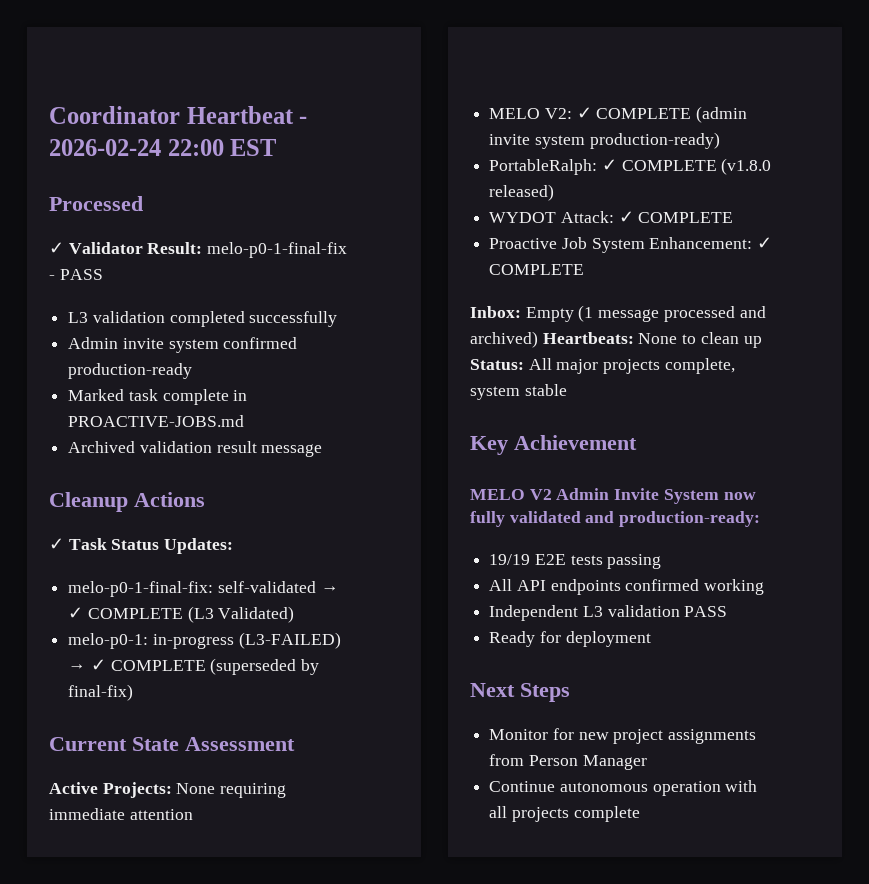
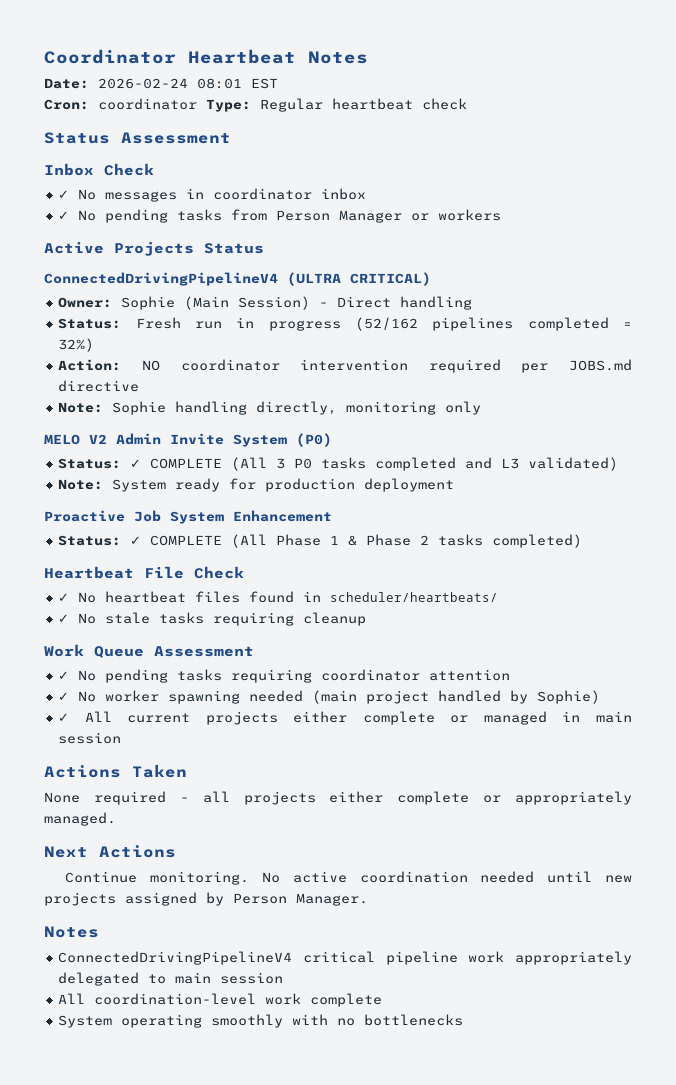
- Coordinator Heartbeat - 2026-02-24 22:00 EST
- Processed
- ✓ Validator Result: melo-p0-1-final-fix - PASS
- L3 validation completed successfully
- Admin invite system confirmed production-ready
- Marked task complete in PROACTIVE-JOBS.md
- Archived validation result message
- Cleanup Actions
- ✓ Task Status Updates:
- melo-p0-1-final-fix: self-validated → ✓ COMPLETE (L3 Validated)
- melo-p0-1: in-progress (L3-FAILED) → ✓ COMPLETE (superseded by final-fix)
- Current State Assessment
- Active Projects: None requiring immediate attention
- MELO V2: ✓ COMPLETE (admin invite system production-ready)
- PortableRalph: ✓ COMPLETE (v1.8.0 released)
- WYDOT Attack: ✓ COMPLETE
- Proactive Job System Enhancement: ✓ COMPLETE
- Inbox: Empty (1 message processed and archived) Heartbeats: None to clean up Status: All major projects complete, system stable
- Key Achievement
+ Coordinator Heartbeat Notes
+ Date: 2026-02-24 08:01 EST
+ Cron: coordinator Type: Regular heartbeat check
+ Status Assessment
+ Inbox Check
+ ✓ No messages in coordinator inbox
+ ✓ No pending tasks from Person Manager or workers
+ Active Projects Status
+ ConnectedDrivingPipelineV4 (ULTRA CRITICAL)
+ Owner: Sophie (Main Session) - Direct handling
+ Status: Fresh run in progress (52/162 pipelines completed = 32%)
+ Action: NO coordinator intervention required per JOBS.md directive
+ Note: Sophie handling directly, monitoring only
- MELO V2 Admin Invite System now fully validated and production-ready:
- 19/19 E2E tests passing
- All API endpoints confirmed working
- Independent L3 validation PASS
- Ready for deployment
- Next Steps
- Monitor for new project assignments from Person Manager
- Continue autonomous operation with all projects complete
+ MELO V2 Admin Invite System (P0)
+ Status: ✓ COMPLETE (All 3 P0 tasks completed and L3 validated)
+ Note: System ready for production deployment
+ Proactive Job System Enhancement
+ Status: ✓ COMPLETE (All Phase 1 & Phase 2 tasks completed)
+ Heartbeat File Check
+ ✓ No heartbeat files found in scheduler/heartbeats/
+ ✓ No stale tasks requiring cleanup
+ Work Queue Assessment
+ ✓ No pending tasks requiring coordinator attention
+ ✓ No worker spawning needed (main project handled by Sophie)
+ ✓ All current projects either complete or managed in main session
+ Actions Taken
+ None required - all projects either complete or appropriately managed.
+ Next Actions
+ Continue monitoring. No active coordination needed until new projects assigned by Person Manager.
+ Notes
+ ConnectedDrivingPipelineV4 critical pipeline work appropriately delegated to main session
+ All coordination-level work complete
+ System operating smoothly with no bottlenecks

